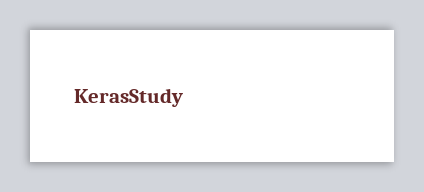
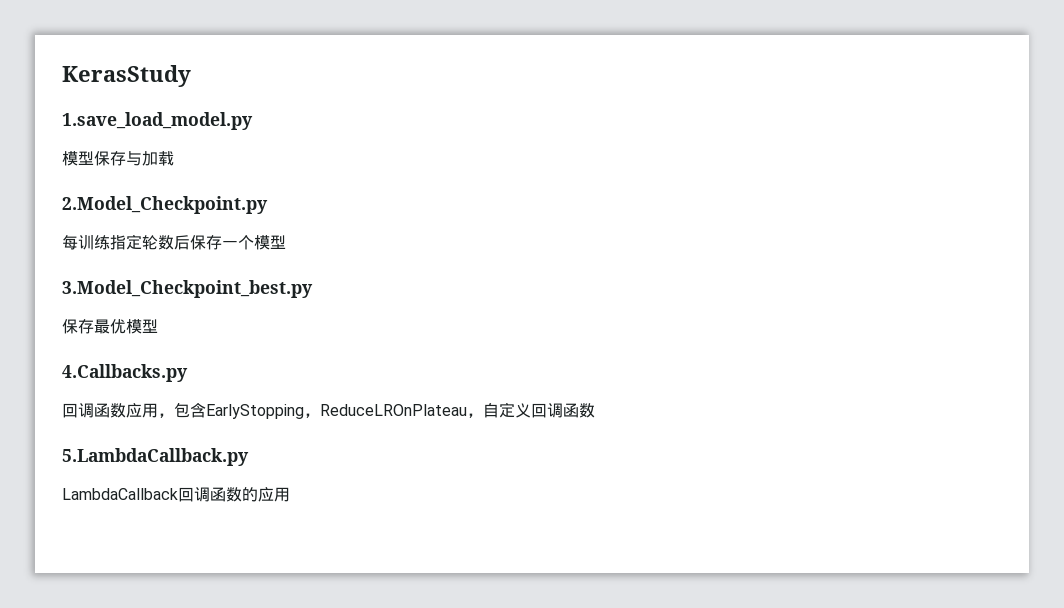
+ 1.save_load_model.py
+ 模型保存与加载
+ 2.Model_Checkpoint.py
+ 每训练指定轮数后保存一个模型
+ 3.Model_Checkpoint_best.py
+ 保存最优模型
+ 4.Callbacks.py
+ 回调函数应用，包含EarlyStopping，ReduceLROnPlateau，自定义回调函数
+ 5.LambdaCallback.py
+ LambdaCallback回调函数的应用

